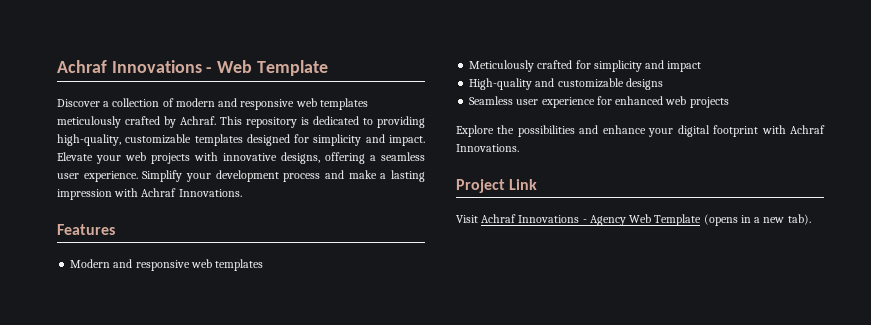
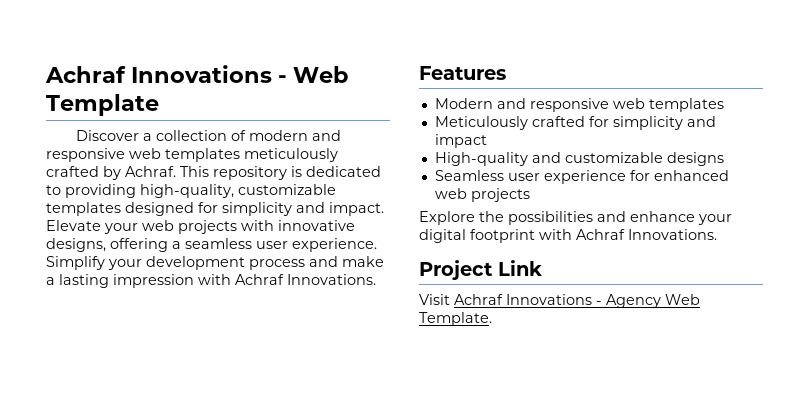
- Visit Achraf Innovations - Agency Web Template (opens in a new tab).
+ Visit Achraf Innovations - Agency Web Template.

